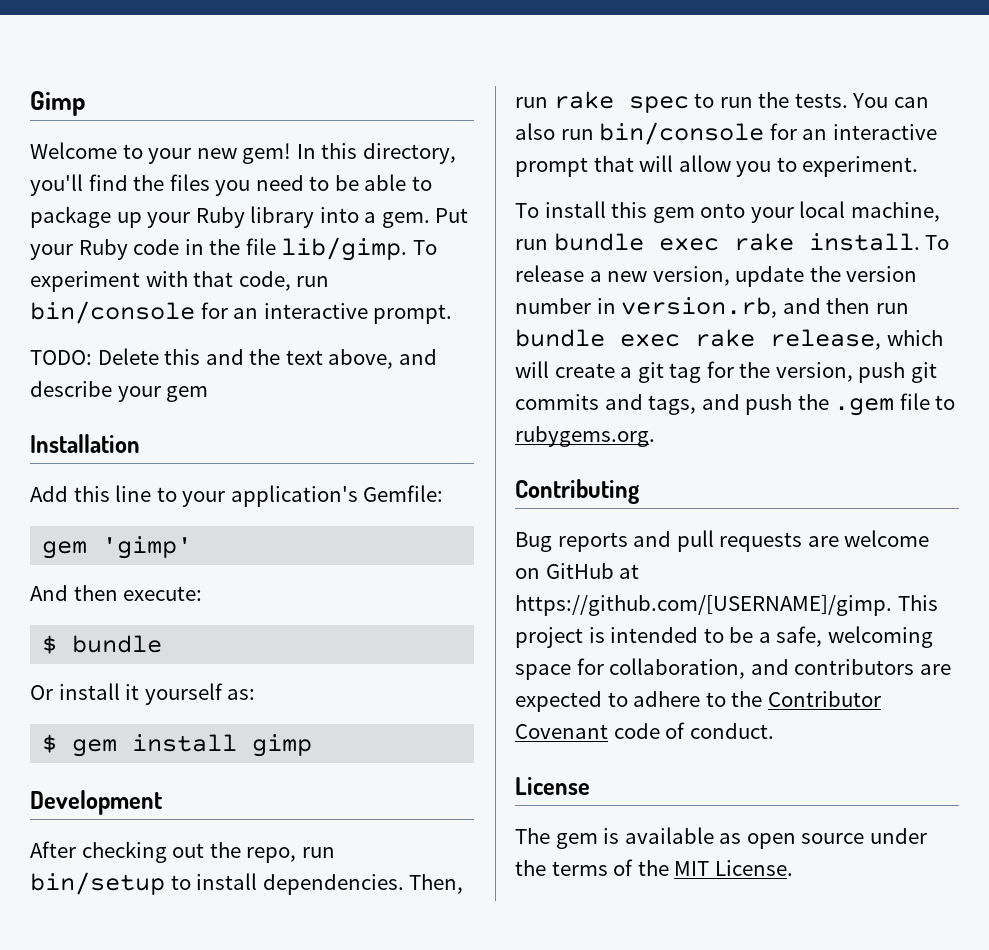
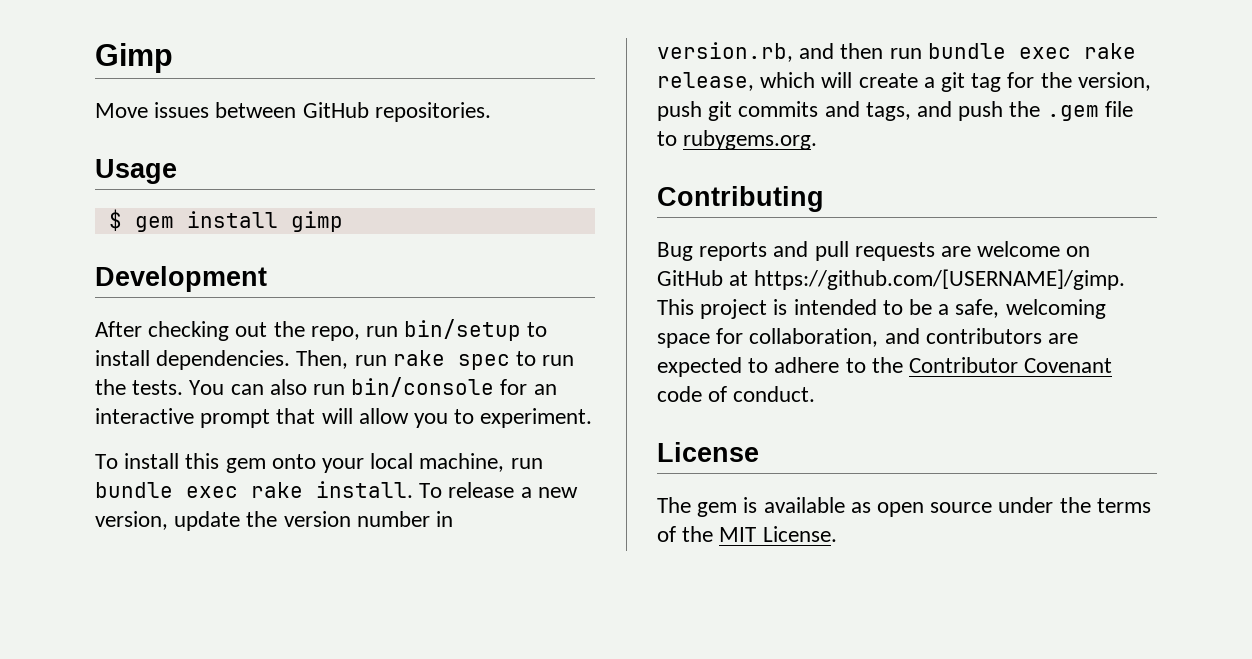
- Welcome to your new gem! In this directory, you'll find the files you need to be able to package up your Ruby library into a gem. Put your Ruby code in the file lib/gimp. To experiment with that code, run bin/console for an interactive prompt.
- TODO: Delete this and the text above, and describe your gem
- Installation
- Add this line to your application's Gemfile:
- gem 'gimp'
- And then execute:
- $ bundle
- Or install it yourself as:
+ Move issues between GitHub repositories.
+ Usage

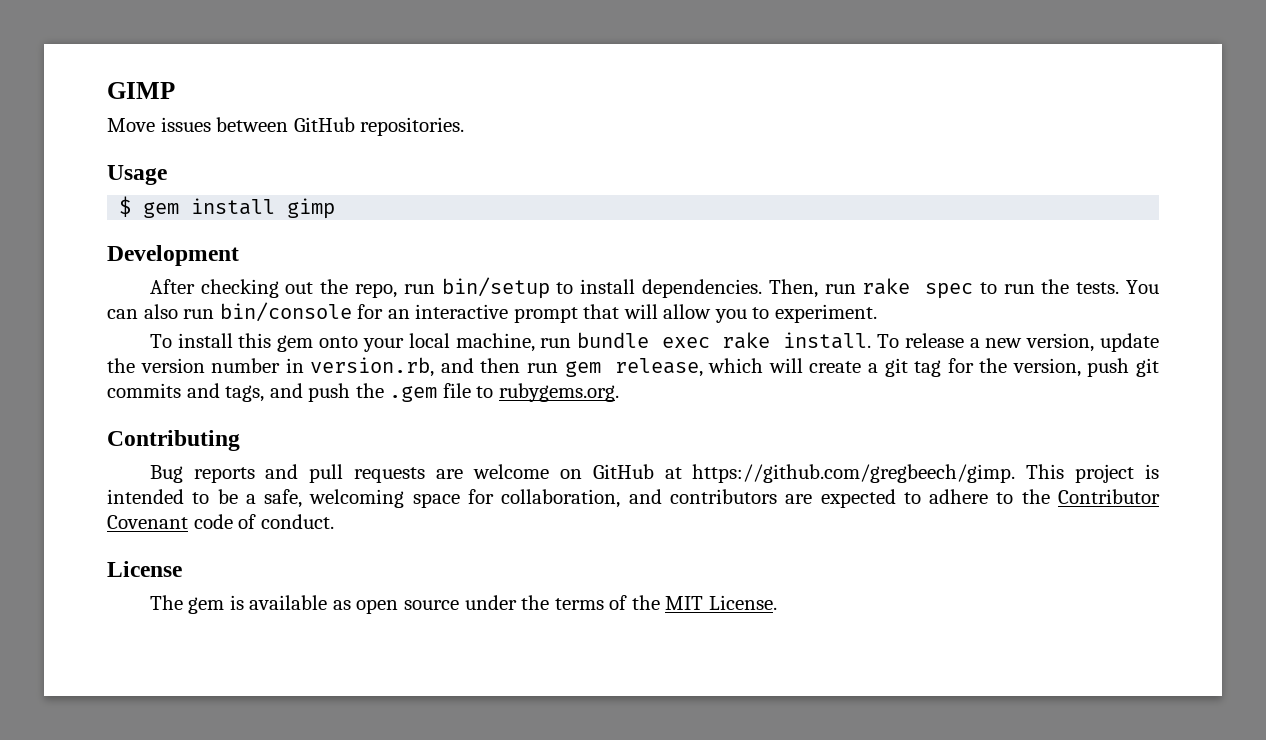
- Gimp
+ GIMP
- To release a new version, update the version number in version.rb, and then run bundle exec rake release, which will create a git tag for the version, push git commits and tags, and push the .gem file to rubygems.org.
+ To release a new version, update the version number in version.rb, and then run gem release, which will create a git tag for the version, push git commits and tags, and push the .gem file to rubygems.org.
- Bug reports and pull requests are welcome on GitHub at https://github.com/[USERNAME]/gimp. This project is intended to be a safe, welcoming space for collaboration, and contributors are expected to adhere to the Contributor Covenant code of conduct.
+ Bug reports and pull requests are welcome on GitHub at https://github.com/gregbeech/gimp. This project is intended to be a safe, welcoming space for collaboration, and contributors are expected to adhere to the Contributor Covenant code of conduct.

